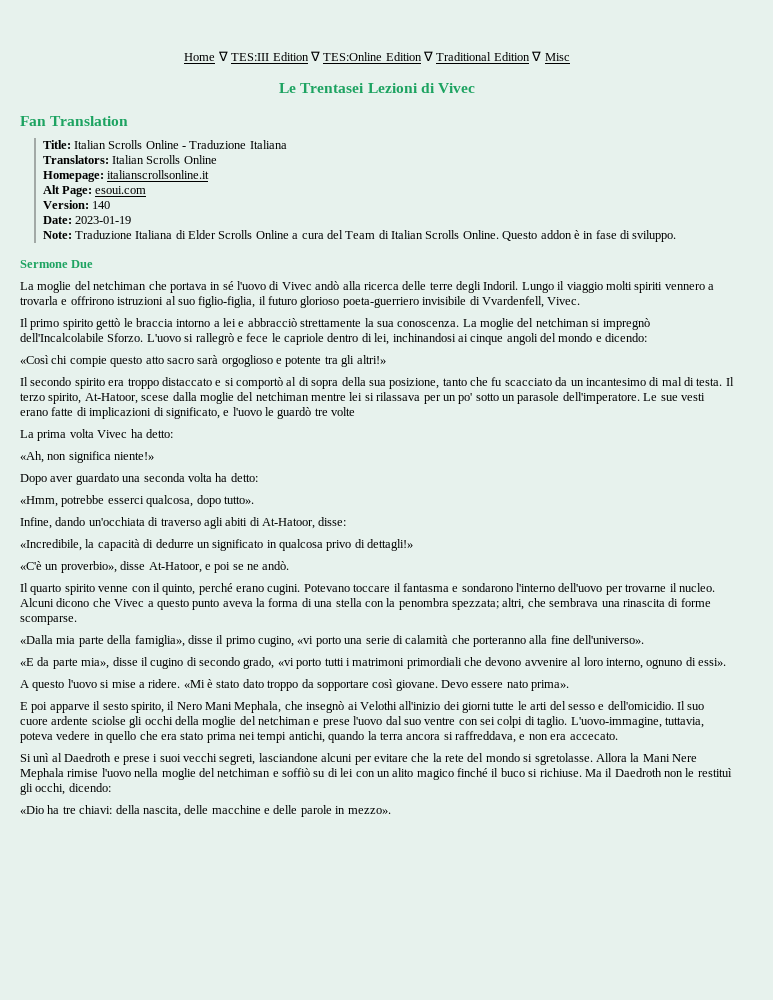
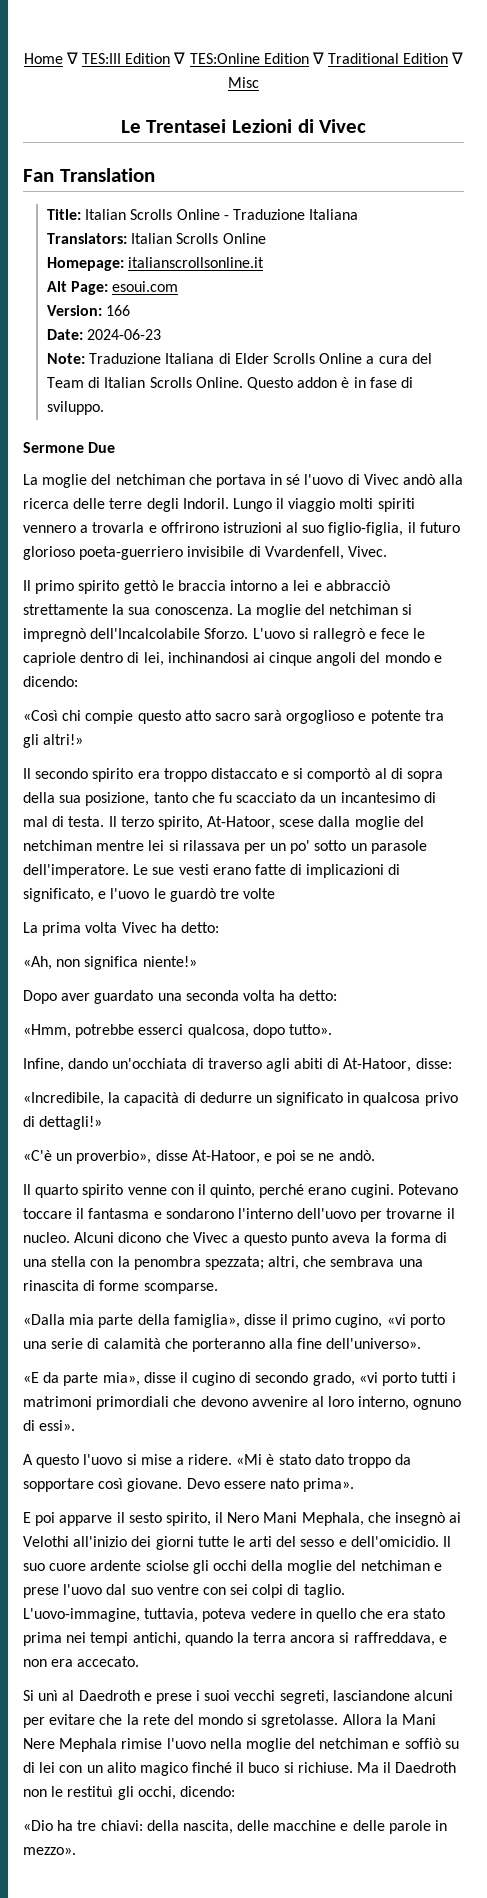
- Version: 140
+ Version: 166
- Date: 2023-01-19
+ Date: 2024-06-23

